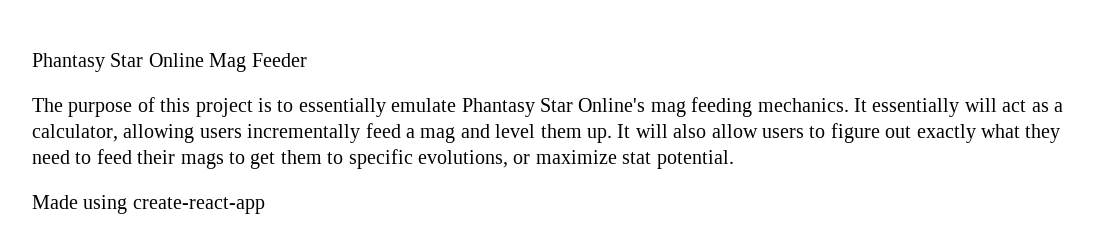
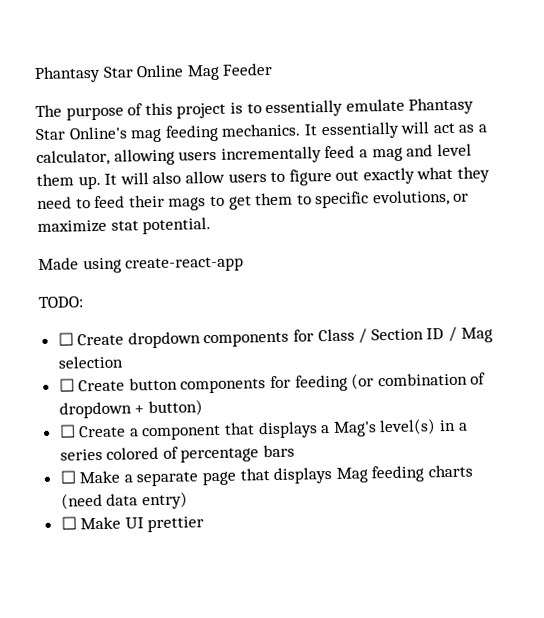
+ TODO:
+ ☐ Create dropdown components for Class / Section ID / Mag selection
+ ☐ Create button components for feeding (or combination of dropdown + button)
+ ☐ Create a component that displays a Mag's level(s) in a series colored of percentage bars
+ ☐ Make a separate page that displays Mag feeding charts (need data entry)
+ ☐ Make UI prettier

